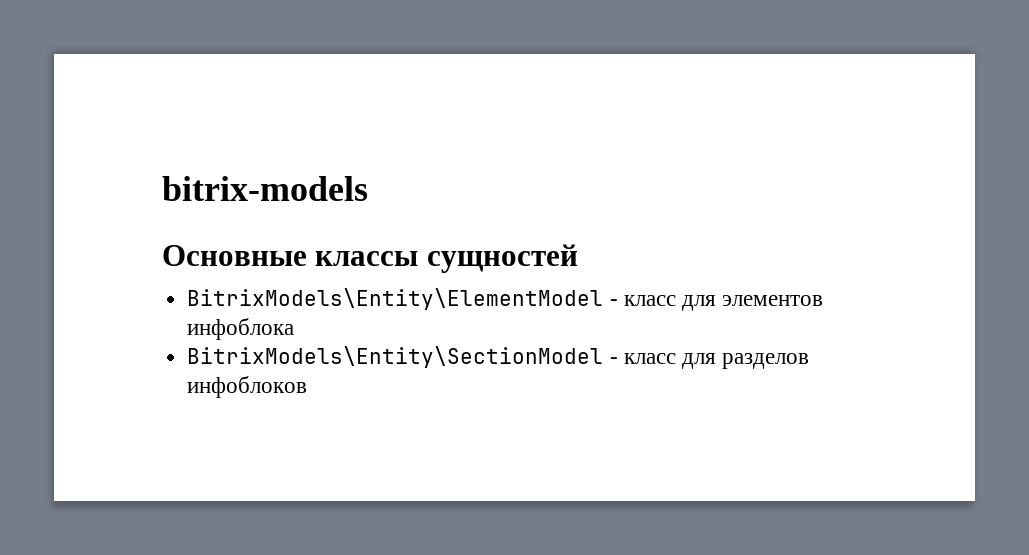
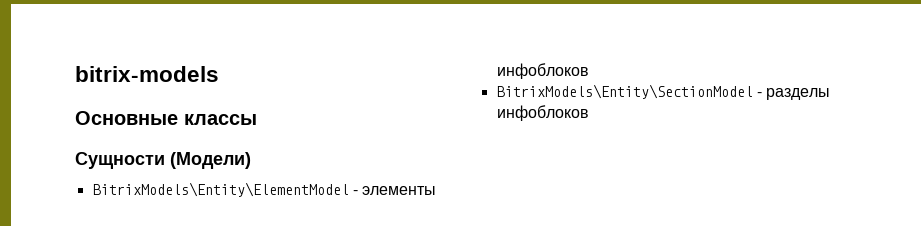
- Основные классы сущностей
+ Основные классы
+ Сущности (Модели)
- BitrixModels\Entity\ElementModel - класс для элементов инфоблока
+ BitrixModels\Entity\ElementModel - элементы инфоблоков
- BitrixModels\Entity\SectionModel - класс для разделов инфоблоков
+ BitrixModels\Entity\SectionModel - разделы инфоблоков

